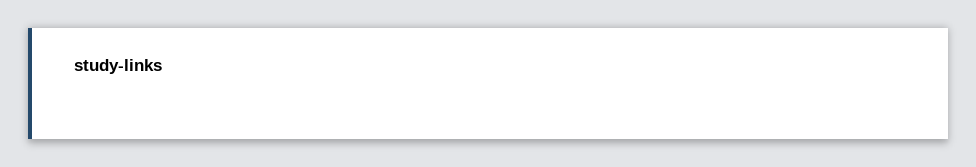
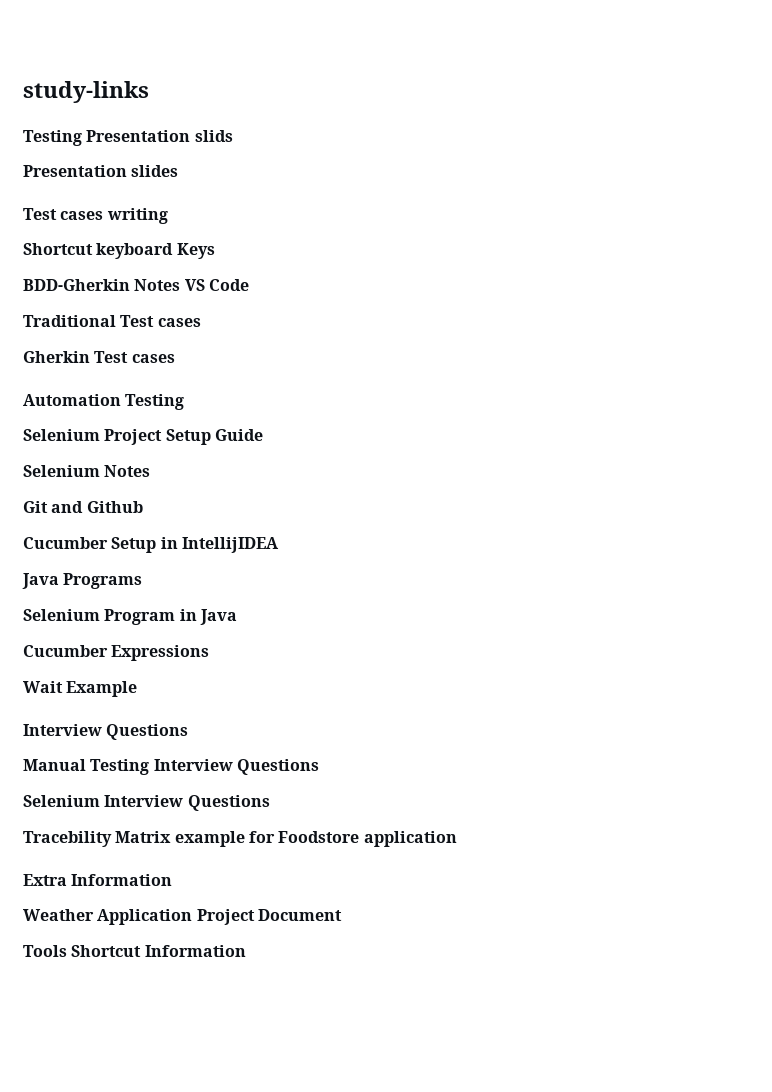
+ Testing Presentation slids
+ Presentation slides
+ Test cases writing
+ Shortcut keyboard Keys
+ BDD-Gherkin Notes VS Code
+ Traditional Test cases
+ Gherkin Test cases
+ Automation Testing
+ Selenium Project Setup Guide
+ Selenium Notes
+ Git and Github
+ Cucumber Setup in IntellijIDEA
+ Java Programs
+ Selenium Program in Java
+ Cucumber Expressions
+ Wait Example
+ Interview Questions
+ Manual Testing Interview Questions
+ Selenium Interview Questions
+ Tracebility Matrix example for Foodstore application
+ Extra Information
+ Weather Application Project Document
+ Tools Shortcut Information

